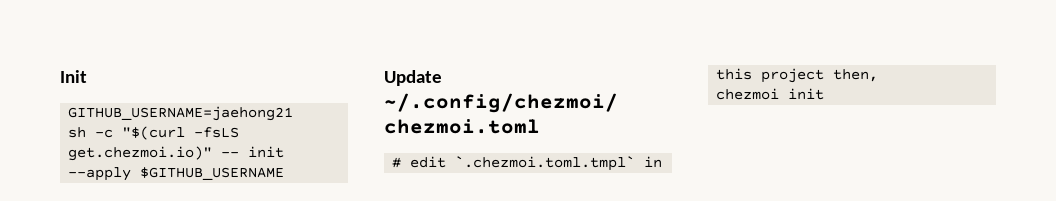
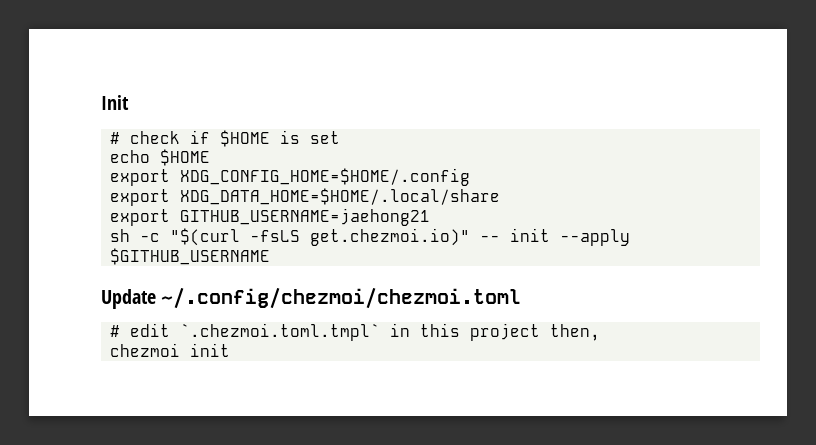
- GITHUB_USERNAME=jaehong21
+ # check if $HOME is set
+ echo $HOME
+ export XDG_CONFIG_HOME=$HOME/.config
+ export XDG_DATA_HOME=$HOME/.local/share
+ export GITHUB_USERNAME=jaehong21

